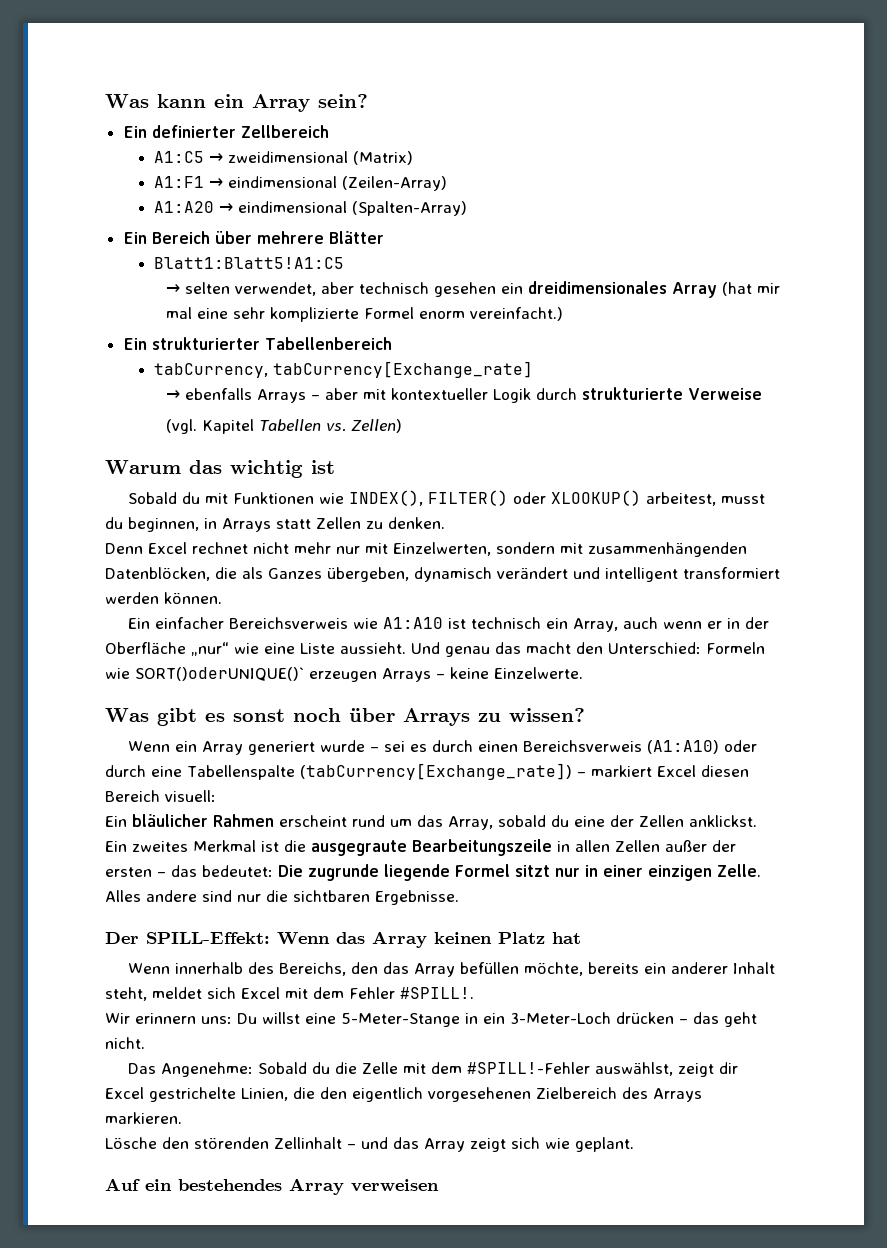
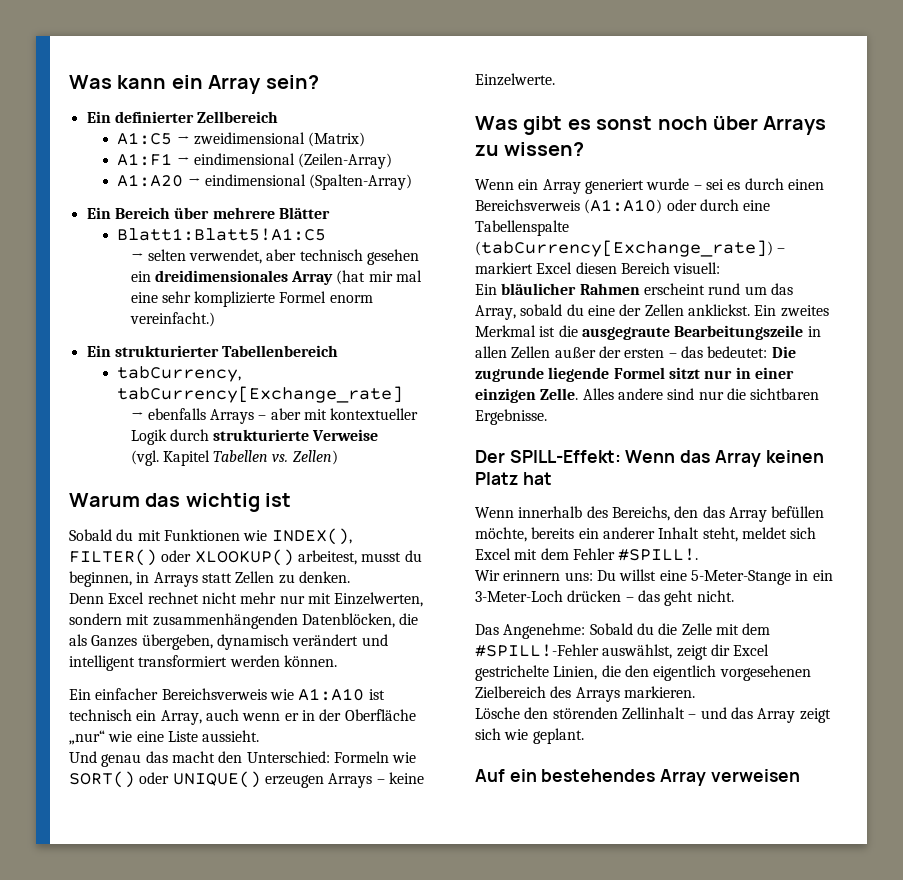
- Ein einfacher Bereichsverweis wie A1:A10 ist technisch ein Array, auch wenn er in der Oberfläche „nur“ wie eine Liste aussieht. Und genau das macht den Unterschied: Formeln wie SORT()oderUNIQUE()` erzeugen Arrays – keine Einzelwerte.
+ Ein einfacher Bereichsverweis wie A1:A10 ist technisch ein Array, auch wenn er in der Oberfläche „nur“ wie eine Liste aussieht.
+ Und genau das macht den Unterschied: Formeln wie SORT() oder UNIQUE() erzeugen Arrays – keine Einzelwerte.

